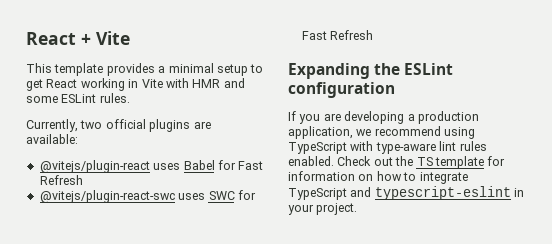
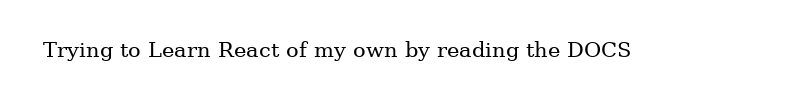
- React + Vite
- This template provides a minimal setup to get React working in Vite with HMR and some ESLint rules.
- Currently, two official plugins are available:
- @vitejs/plugin-react uses Babel for Fast Refresh
- @vitejs/plugin-react-swc uses SWC for Fast Refresh
- Expanding the ESLint configuration
- If you are developing a production application, we recommend using TypeScript with type-aware lint rules enabled. Check out the TS template for information on how to integrate TypeScript and typescript-eslint in your project.
+ Trying to Learn React of my own by reading the DOCS

